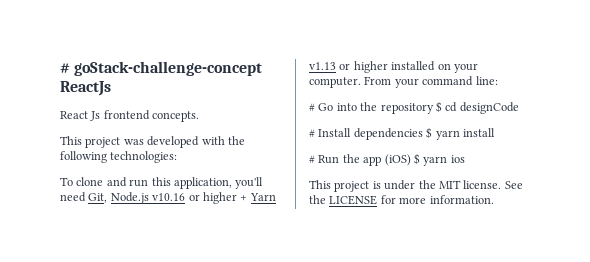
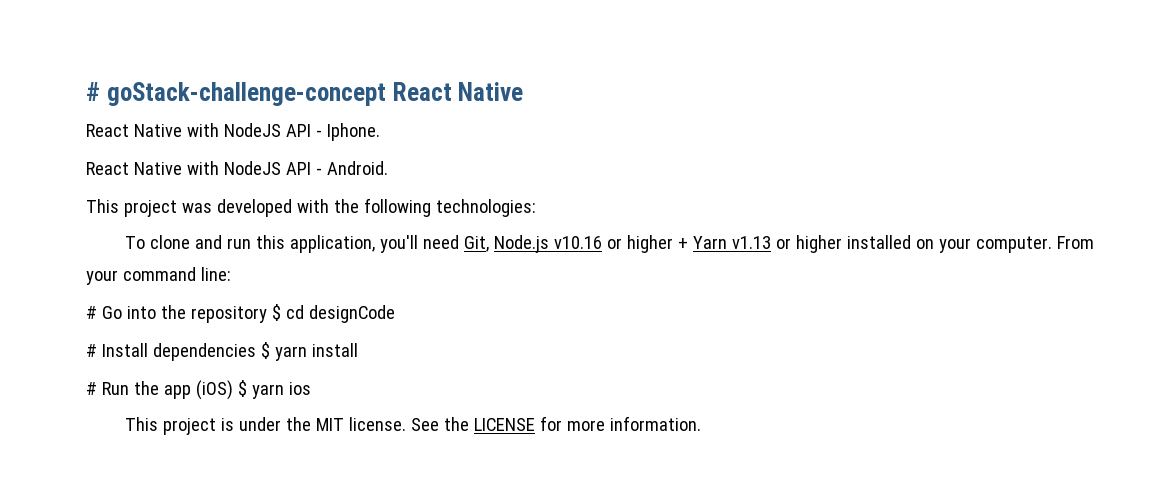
- # goStack-challenge-concept ReactJs
- React Js frontend concepts.
+ # goStack-challenge-concept React Native
+ React Native with NodeJS API - Iphone.
+ React Native with NodeJS API - Android.

